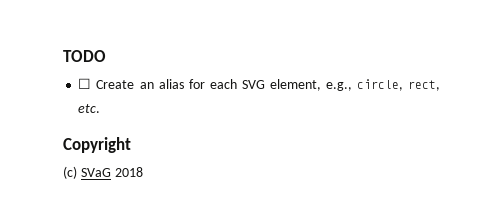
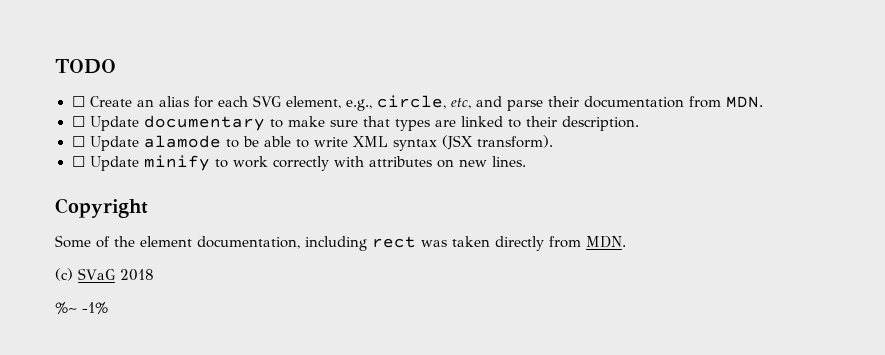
- ☐ Create an alias for each SVG element, e.g., circle, rect, etc.
+ ☐ Create an alias for each SVG element, e.g., circle, etc, and parse their documentation from MDN.
+ ☐ Update documentary to make sure that types are linked to their description.
+ ☐ Update alamode to be able to write XML syntax (JSX transform).
+ ☐ Update minify to work correctly with attributes on new lines.
  Copyright
+ Some of the element documentation, including rect was taken directly from MDN.
+ %~ -1%

